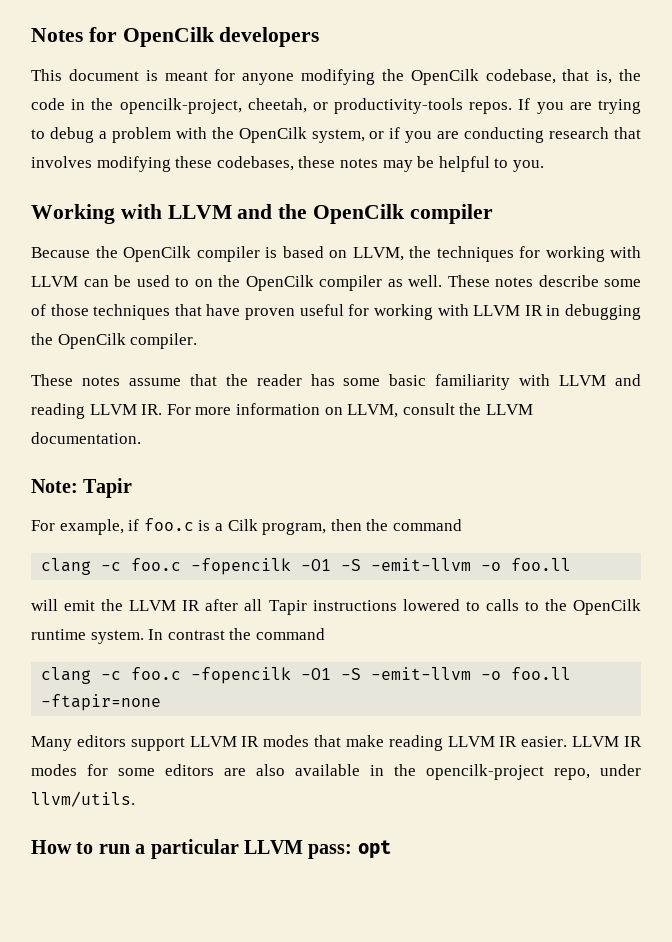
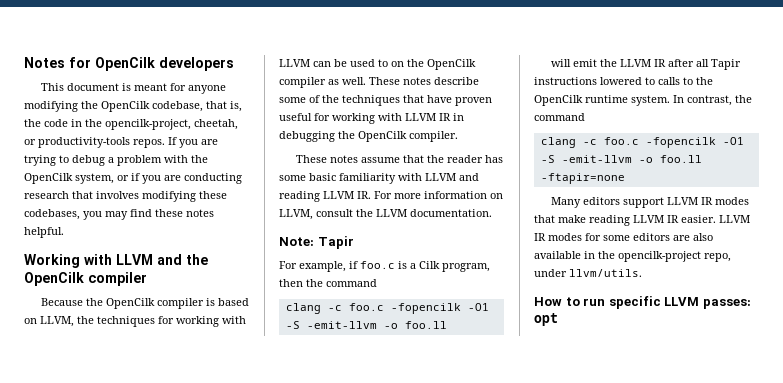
- If you are trying to debug a problem with the OpenCilk system, or if you are conducting research that involves modifying these codebases, these notes may be helpful to you.
+ If you are trying to debug a problem with the OpenCilk system, or if you are conducting research that involves modifying these codebases, you may find these notes helpful.
- These notes describe some of those techniques that have proven useful for working with LLVM IR in debugging the OpenCilk compiler.
+ These notes describe some of the techniques that have proven useful for working with LLVM IR in debugging the OpenCilk compiler.
- In contrast the command
+ In contrast, the command
- How to run a particular LLVM pass: opt
+ How to run specific LLVM passes: opt

